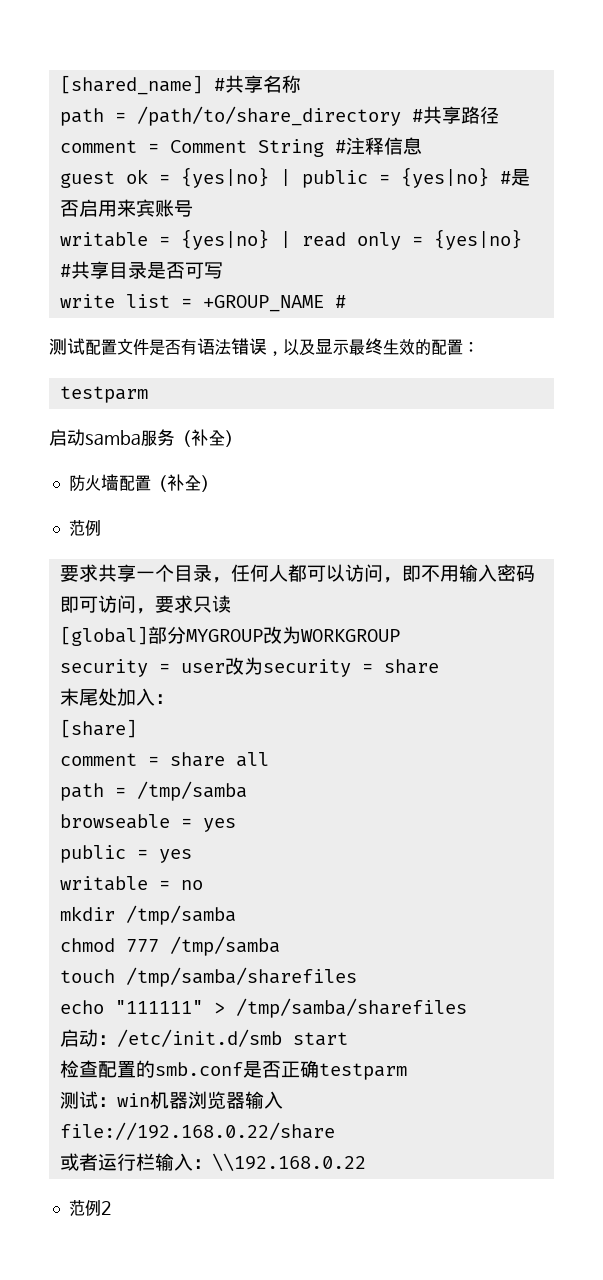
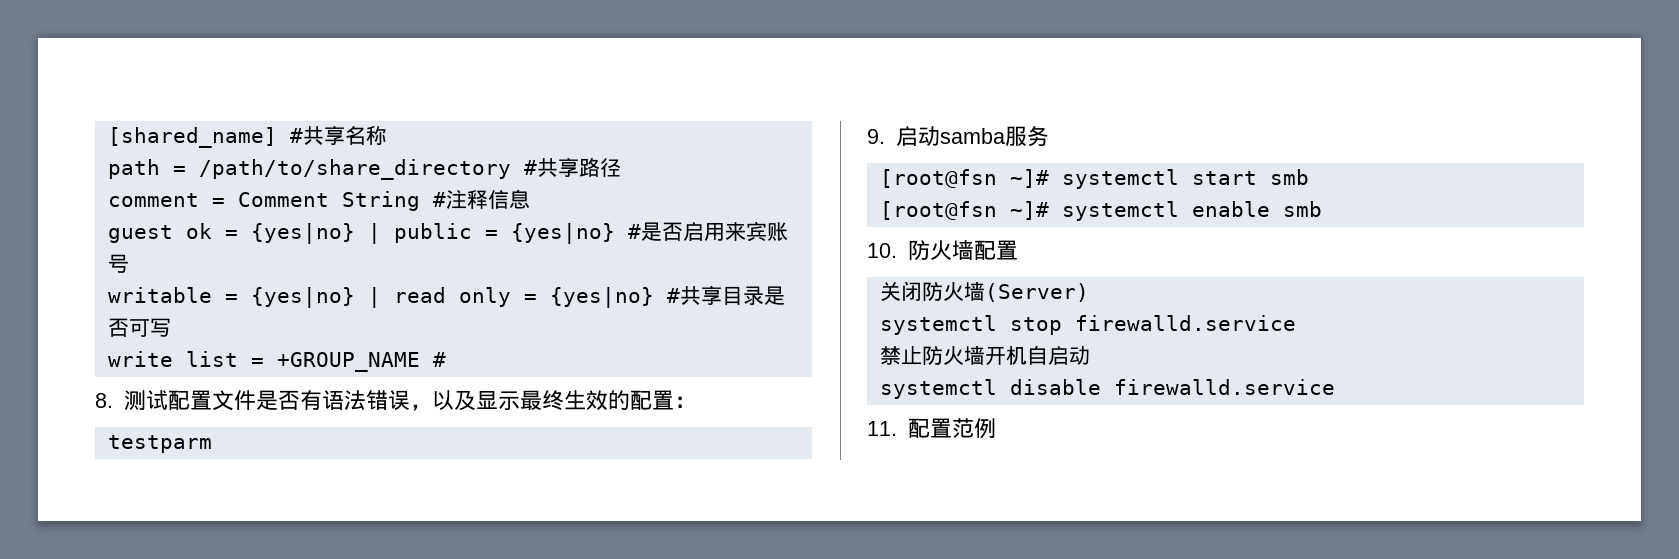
- 测试配置文件是否有语法错误，以及显示最终生效的配置：
+ 8.测试配置文件是否有语法错误，以及显示最终生效的配置：
- 启动samba服务（补全）
- 防火墙配置（补全）
- 范例
- 要求共享一个目录，任何人都可以访问，即不用输入密码即可访问，要求只读
- [global]部分MYGROUP改为WORKGROUP
- security = user改为security = share
- 末尾处加入：
- [share]
- comment = share all
- path = /tmp/samba
- browseable = yes
- public = yes
- writable = no
- mkdir /tmp/samba
- chmod 777 /tmp/samba
- touch /tmp/samba/sharefiles
- echo "111111" > /tmp/samba/sharefiles
- 启动：/etc/init.d/smb start
- 检查配置的smb.conf是否正确testparm
- 测试：win机器浏览器输入file://192.168.0.22/share
- 或者运行栏输入：\\192.168.0.22
- 范例2
+ 9.启动samba服务
+ [root@fsn ~]# systemctl start smb
+ [root@fsn ~]# systemctl enable smb
+ 10.防火墙配置
+ 关闭防火墙(Server)
+ systemctl stop firewalld.service
+ 禁止防火墙开机自启动
+ systemctl disable firewalld.service
+ 11.配置范例

